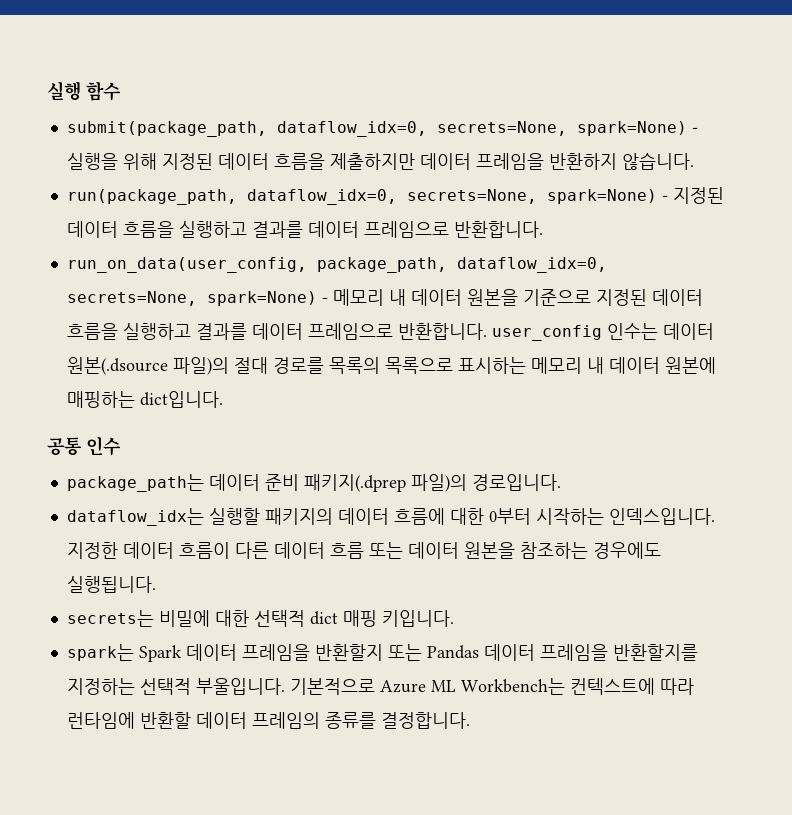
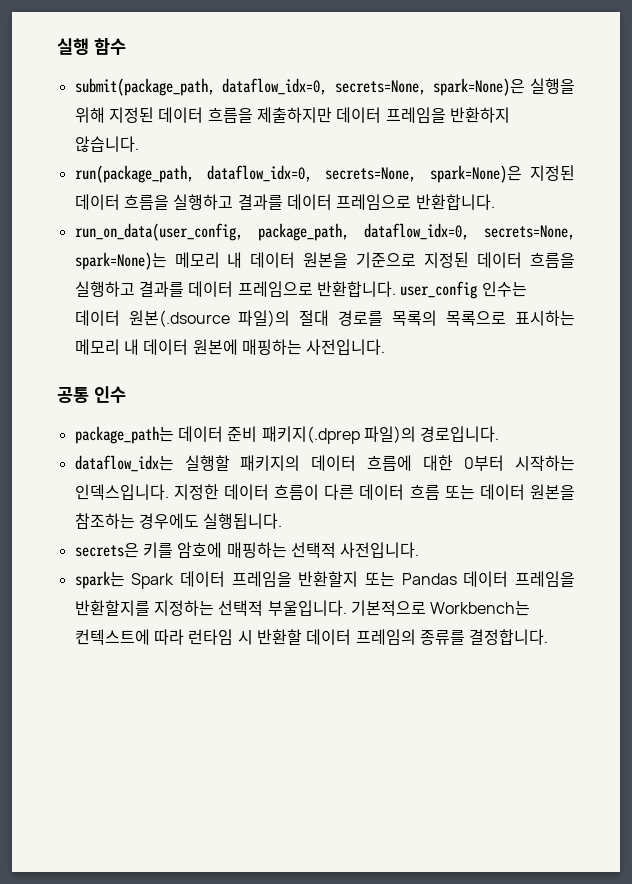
- submit(package_path, dataflow_idx=0, secrets=None, spark=None) - 실행을 위해 지정된 데이터 흐름을 제출하지만 데이터 프레임을 반환하지 않습니다.
+ submit(package_path, dataflow_idx=0, secrets=None, spark=None)은 실행을 위해 지정된 데이터 흐름을 제출하지만 데이터 프레임을 반환하지 않습니다.
- run(package_path, dataflow_idx=0, secrets=None, spark=None) - 지정된 데이터 흐름을 실행하고 결과를 데이터 프레임으로 반환합니다.
+ run(package_path, dataflow_idx=0, secrets=None, spark=None)은 지정된 데이터 흐름을 실행하고 결과를 데이터 프레임으로 반환합니다.
- run_on_data(user_config, package_path, dataflow_idx=0, secrets=None, spark=None) - 메모리 내 데이터 원본을 기준으로 지정된 데이터 흐름을 실행하고 결과를 데이터 프레임으로 반환합니다. user_config 인수는 데이터 원본(.dsource 파일)의 절대 경로를 목록의 목록으로 표시하는 메모리 내 데이터 원본에 매핑하는 dict입니다.
+ run_on_data(user_config, package_path, dataflow_idx=0, secrets=None, spark=None)는 메모리 내 데이터 원본을 기준으로 지정된 데이터 흐름을 실행하고 결과를 데이터 프레임으로 반환합니다. user_config 인수는 데이터 원본(.dsource 파일)의 절대 경로를 목록의 목록으로 표시하는 메모리 내 데이터 원본에 매핑하는 사전입니다.
- secrets는 비밀에 대한 선택적 dict 매핑 키입니다.
+ secrets은 키를 암호에 매핑하는 선택적 사전입니다.
- 기본적으로 Azure ML Workbench는 컨텍스트에 따라 런타임에 반환할 데이터 프레임의 종류를 결정합니다.
+ 기본적으로 Workbench는 컨텍스트에 따라 런타임 시 반환할 데이터 프레임의 종류를 결정합니다.

